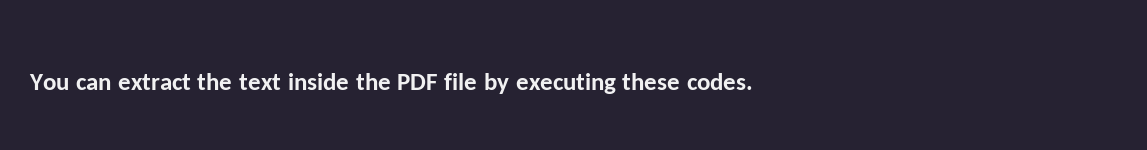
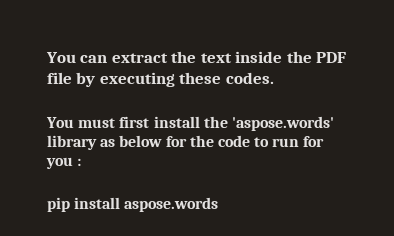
+ You must first install the 'aspose.words' library as below for the code to run for you :
+ pip install aspose.words

